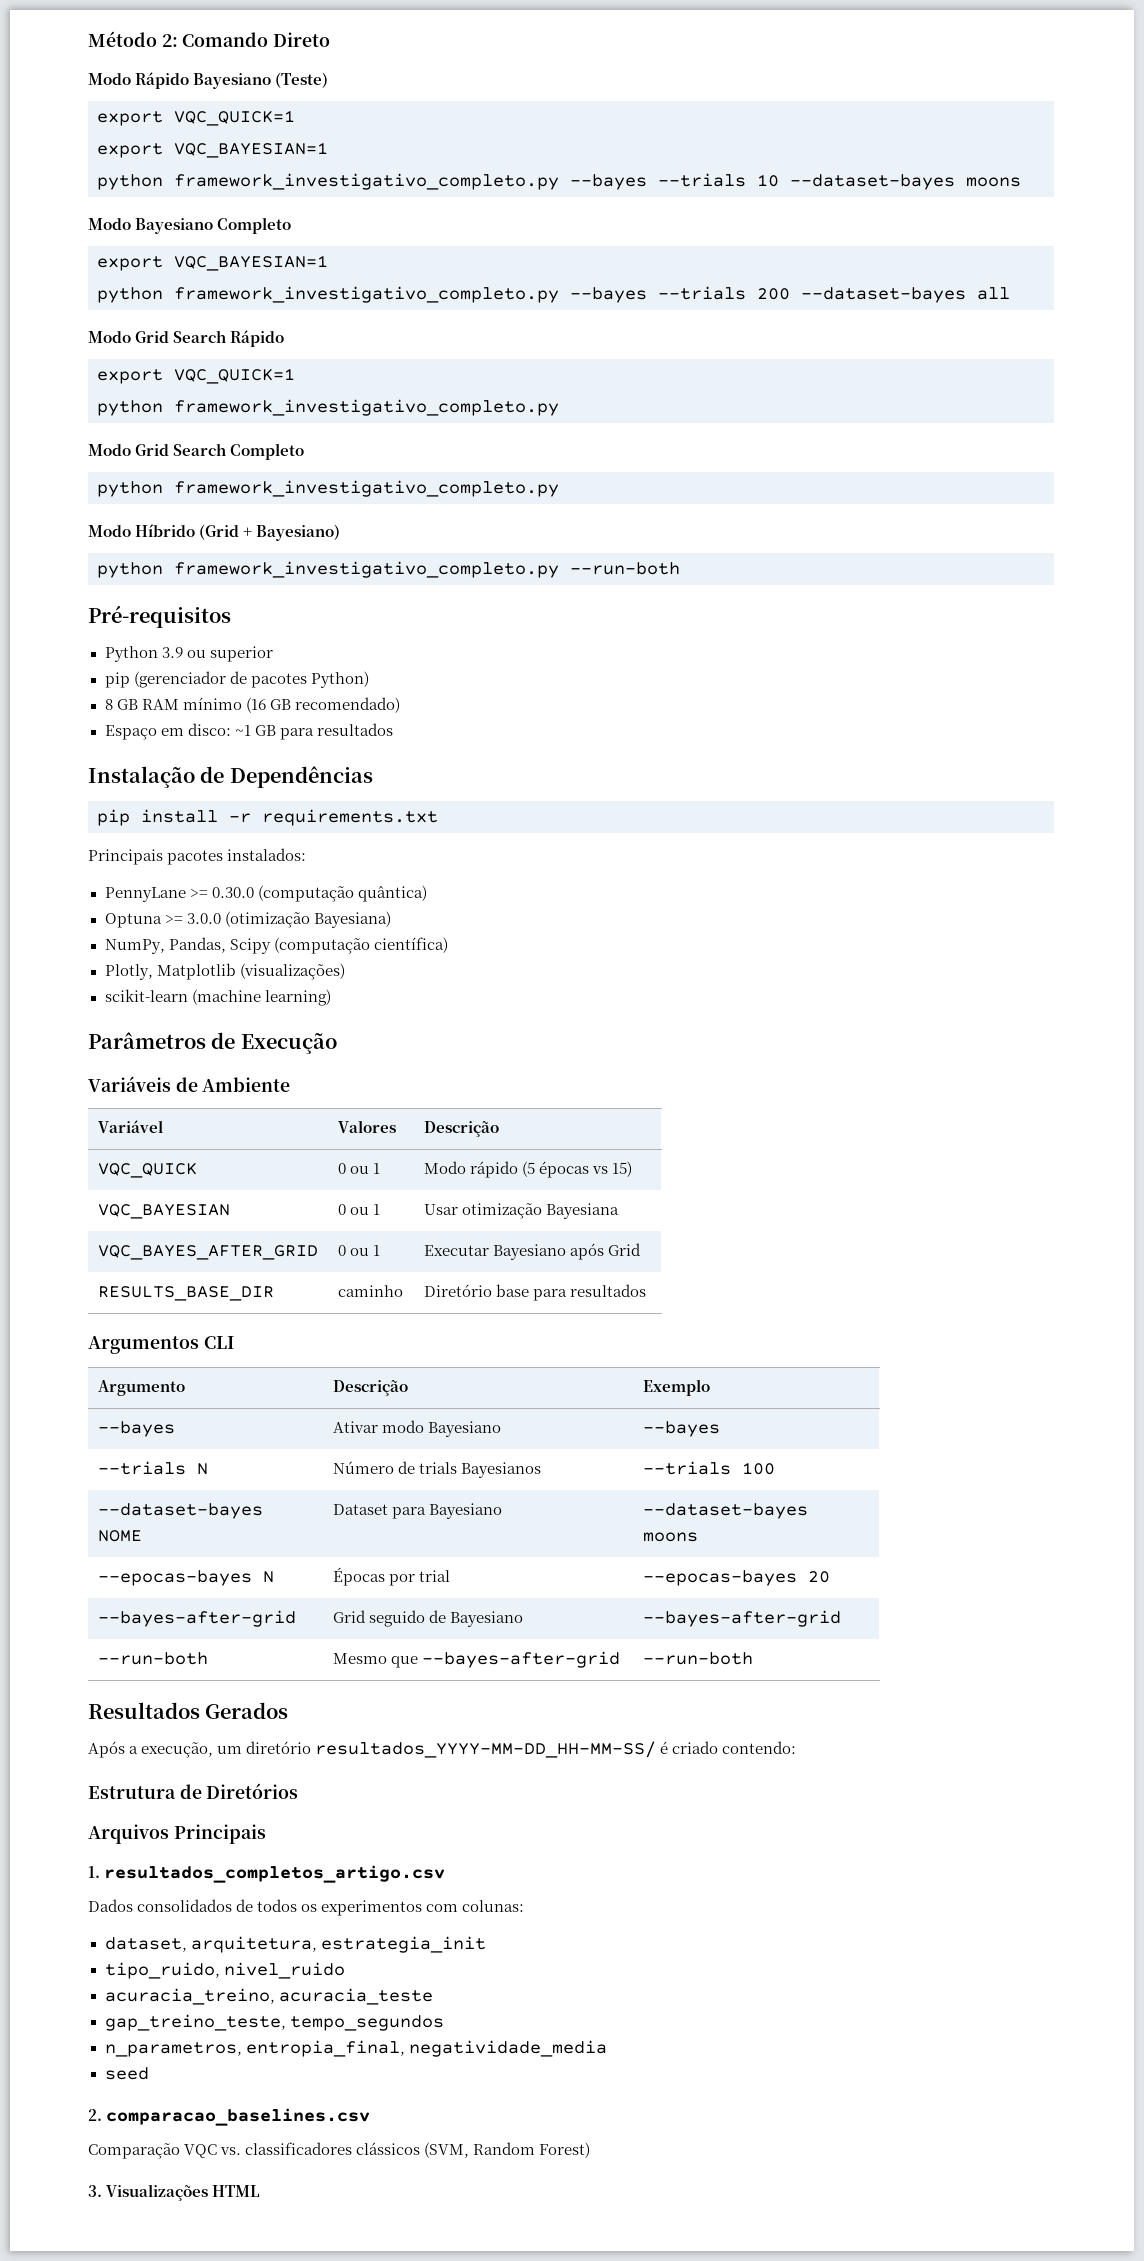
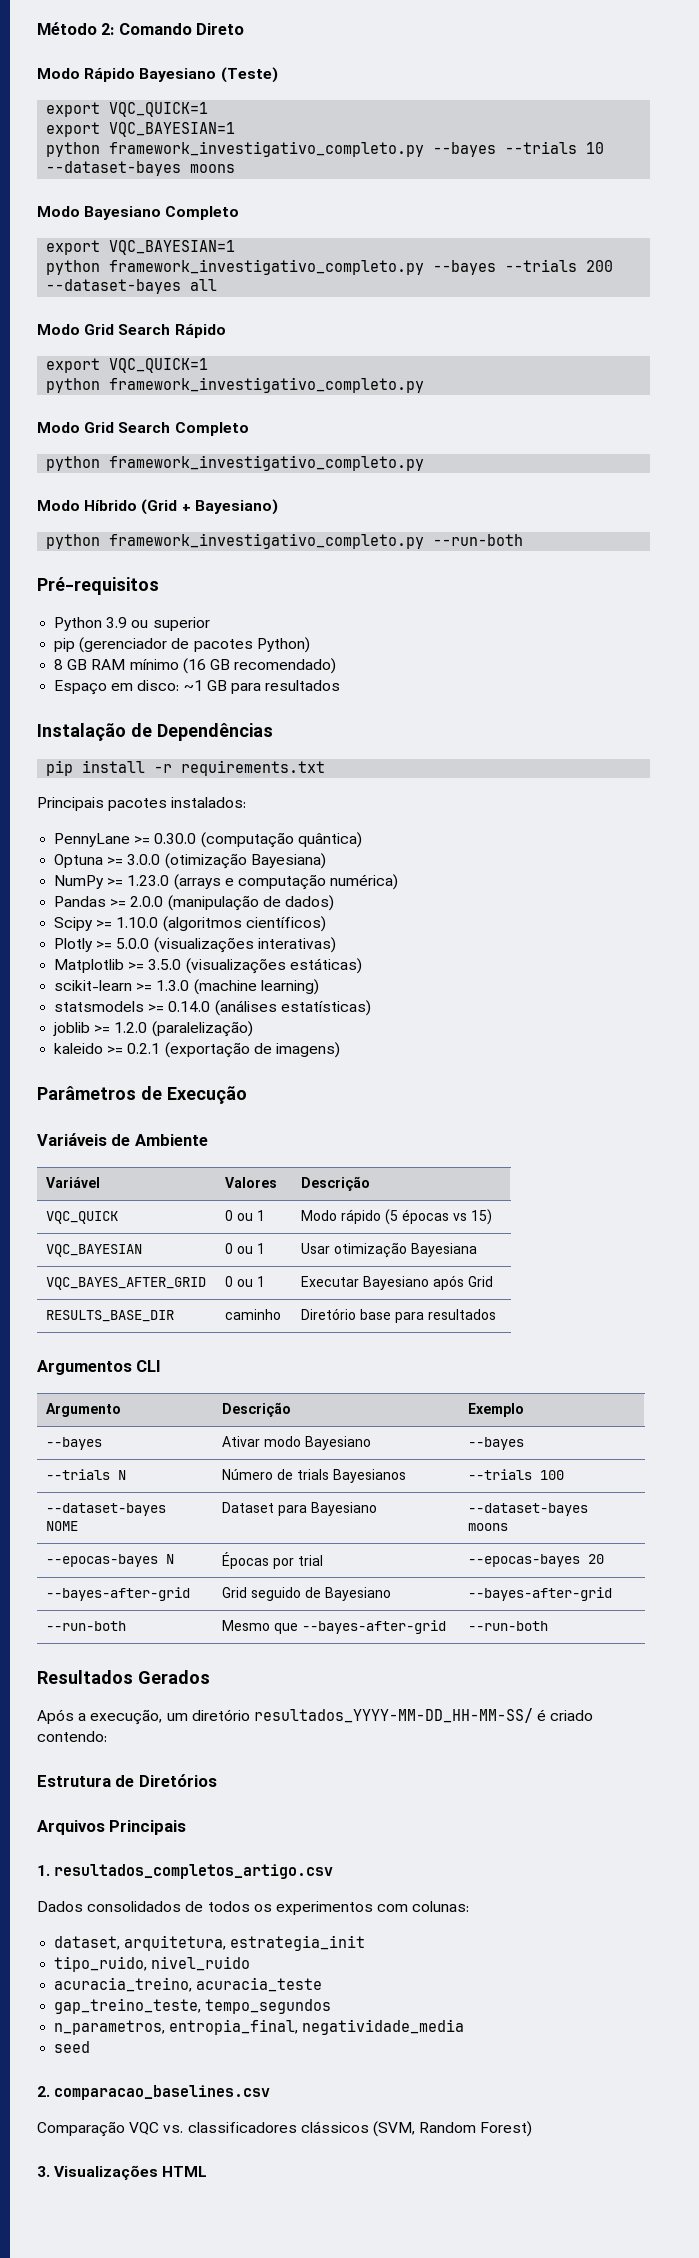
- NumPy, Pandas, Scipy (computação científica)
- Plotly, Matplotlib (visualizações)
+ NumPy >= 1.23.0 (arrays e computação numérica)
+ Pandas >= 2.0.0 (manipulação de dados)
+ Scipy >= 1.10.0 (algoritmos científicos)
+ Plotly >= 5.0.0 (visualizações interativas)
+ Matplotlib >= 3.5.0 (visualizações estáticas)
- scikit-learn (machine learning)
+ scikit-learn >= 1.3.0 (machine learning)
+ statsmodels >= 0.14.0 (análises estatísticas)
+ joblib >= 1.2.0 (paralelização)
+ kaleido >= 0.2.1 (exportação de imagens)

